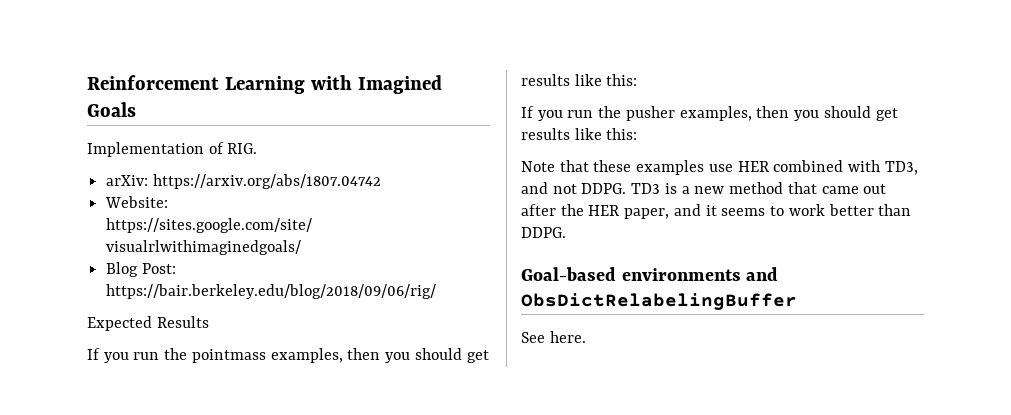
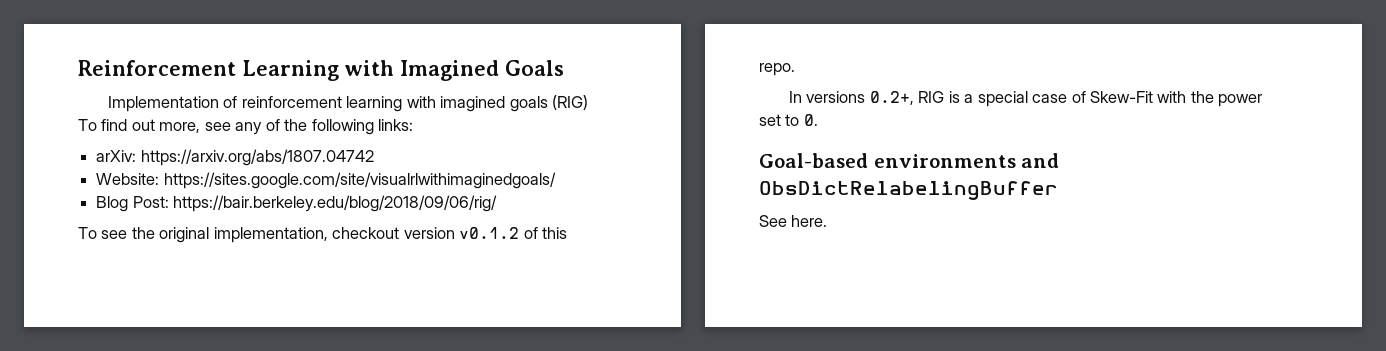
- Implementation of RIG.
+ Implementation of reinforcement learning with imagined goals (RIG) To find out more, see any of the following links:
- Expected Results
- If you run the pointmass examples, then you should get results like this:
- If you run the pusher examples, then you should get results like this:
- Note that these examples use HER combined with TD3, and not DDPG. TD3 is a new method that came out after the HER paper, and it seems to work better than DDPG.
+ To see the original implementation, checkout version v0.1.2 of this repo.
+ In versions 0.2+, RIG is a special case of Skew-Fit with the power set to 0.

